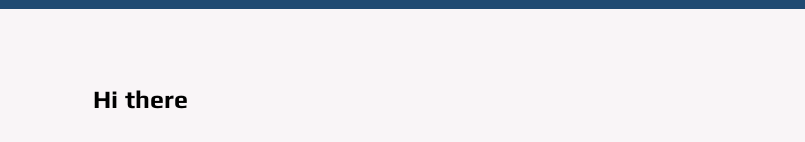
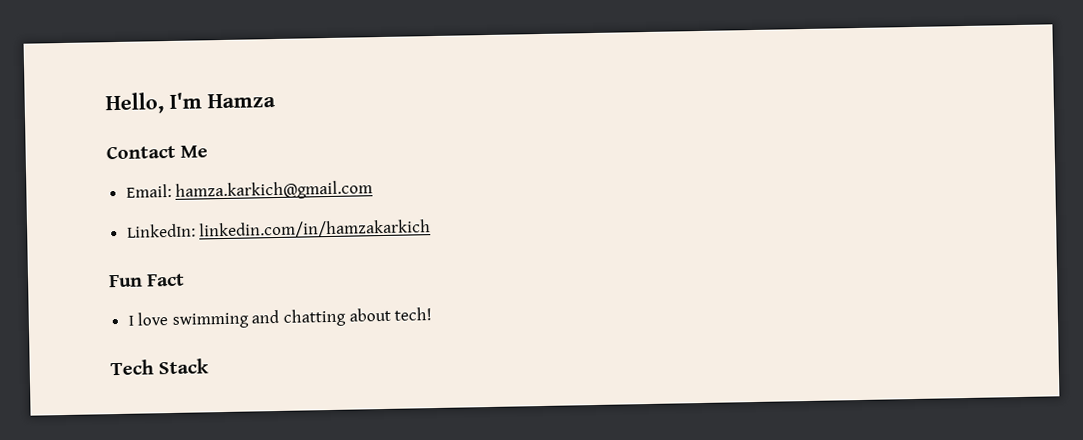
- Hi there
+ Hello, I'm Hamza
+ Contact Me
+ Email: hamza.karkich@gmail.com
+ LinkedIn: linkedin.com/in/hamzakarkich
+ Fun Fact
+ I love swimming and chatting about tech!
+ Tech Stack

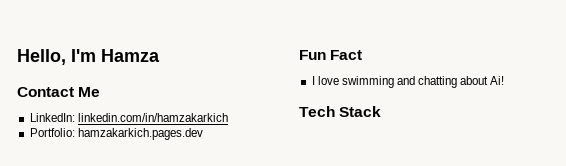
- Email: hamza.karkich@gmail.com
+ Portfolio: hamzakarkich.pages.dev
- I love swimming and chatting about tech!
+ I love swimming and chatting about Ai!

